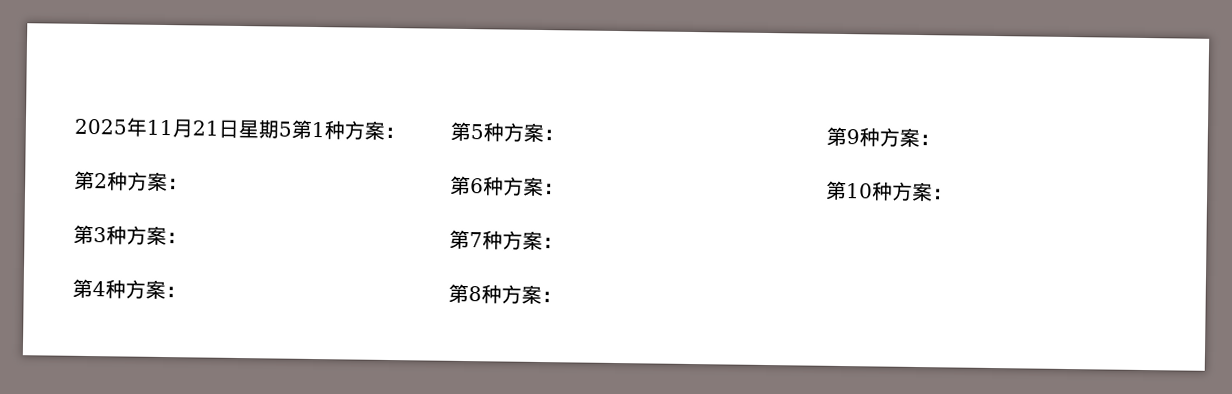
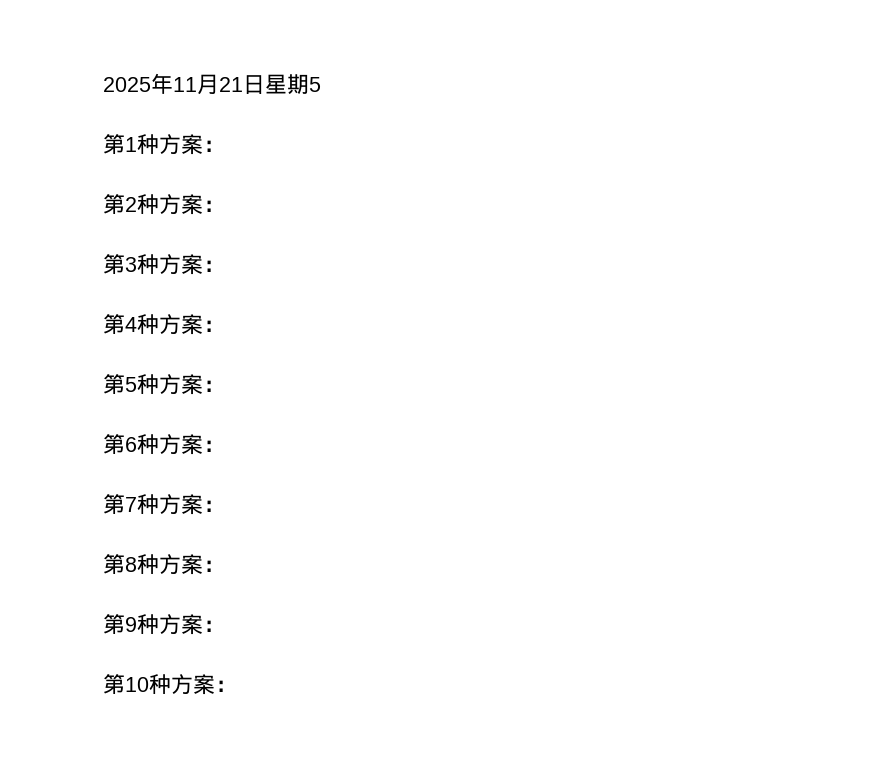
- 2025年11月21日星期5第1种方案：
+ 2025年11月21日星期5
+ 第1种方案：

